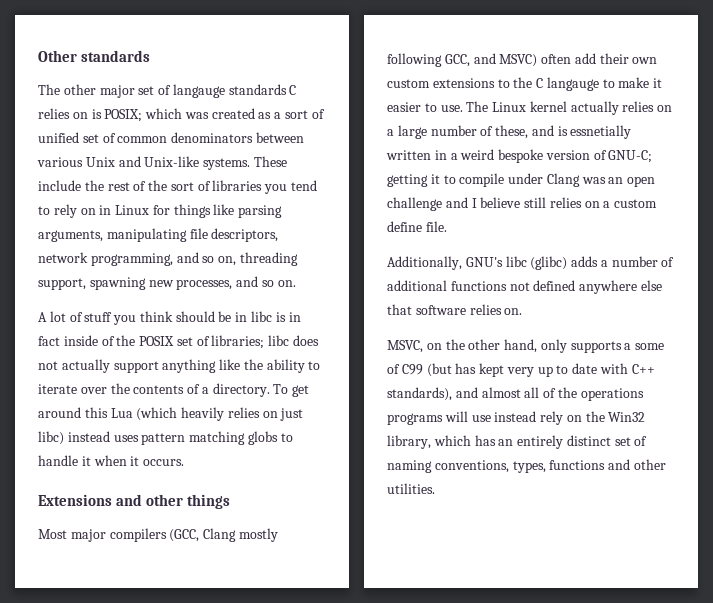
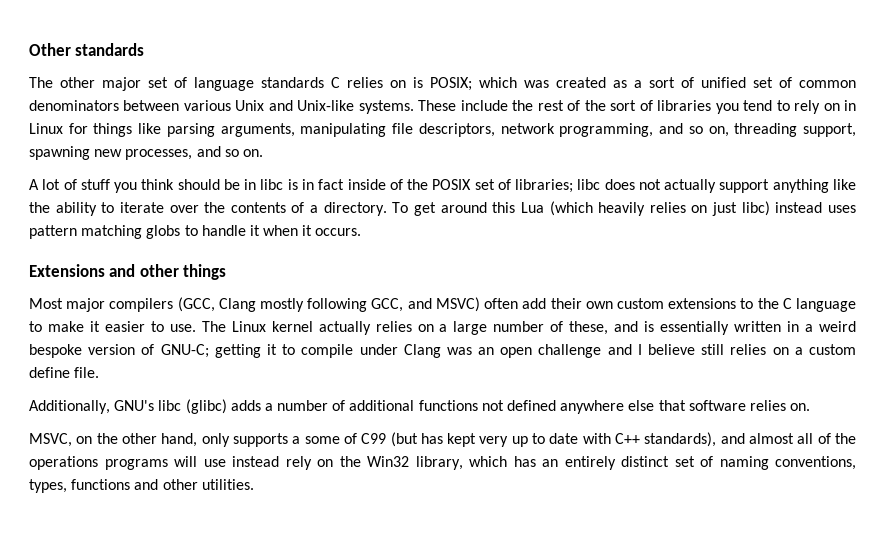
- The other major set of langauge standards C relies on is POSIX; which was created as a sort of unified set of common denominators between various Unix and Unix-like systems.
+ The other major set of language standards C relies on is POSIX; which was created as a sort of unified set of common denominators between various Unix and Unix-like systems.
- Most major compilers (GCC, Clang mostly following GCC, and MSVC) often add their own custom extensions to the C langauge to make it easier to use.
+ Most major compilers (GCC, Clang mostly following GCC, and MSVC) often add their own custom extensions to the C language to make it easier to use.
- The Linux kernel actually relies on a large number of these, and is essnetially written in a weird bespoke version of GNU-C; getting it to compile under Clang was an open challenge and I believe still relies on a custom define file.
+ The Linux kernel actually relies on a large number of these, and is essentially written in a weird bespoke version of GNU-C; getting it to compile under Clang was an open challenge and I believe still relies on a custom define file.

